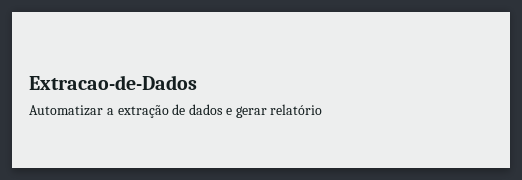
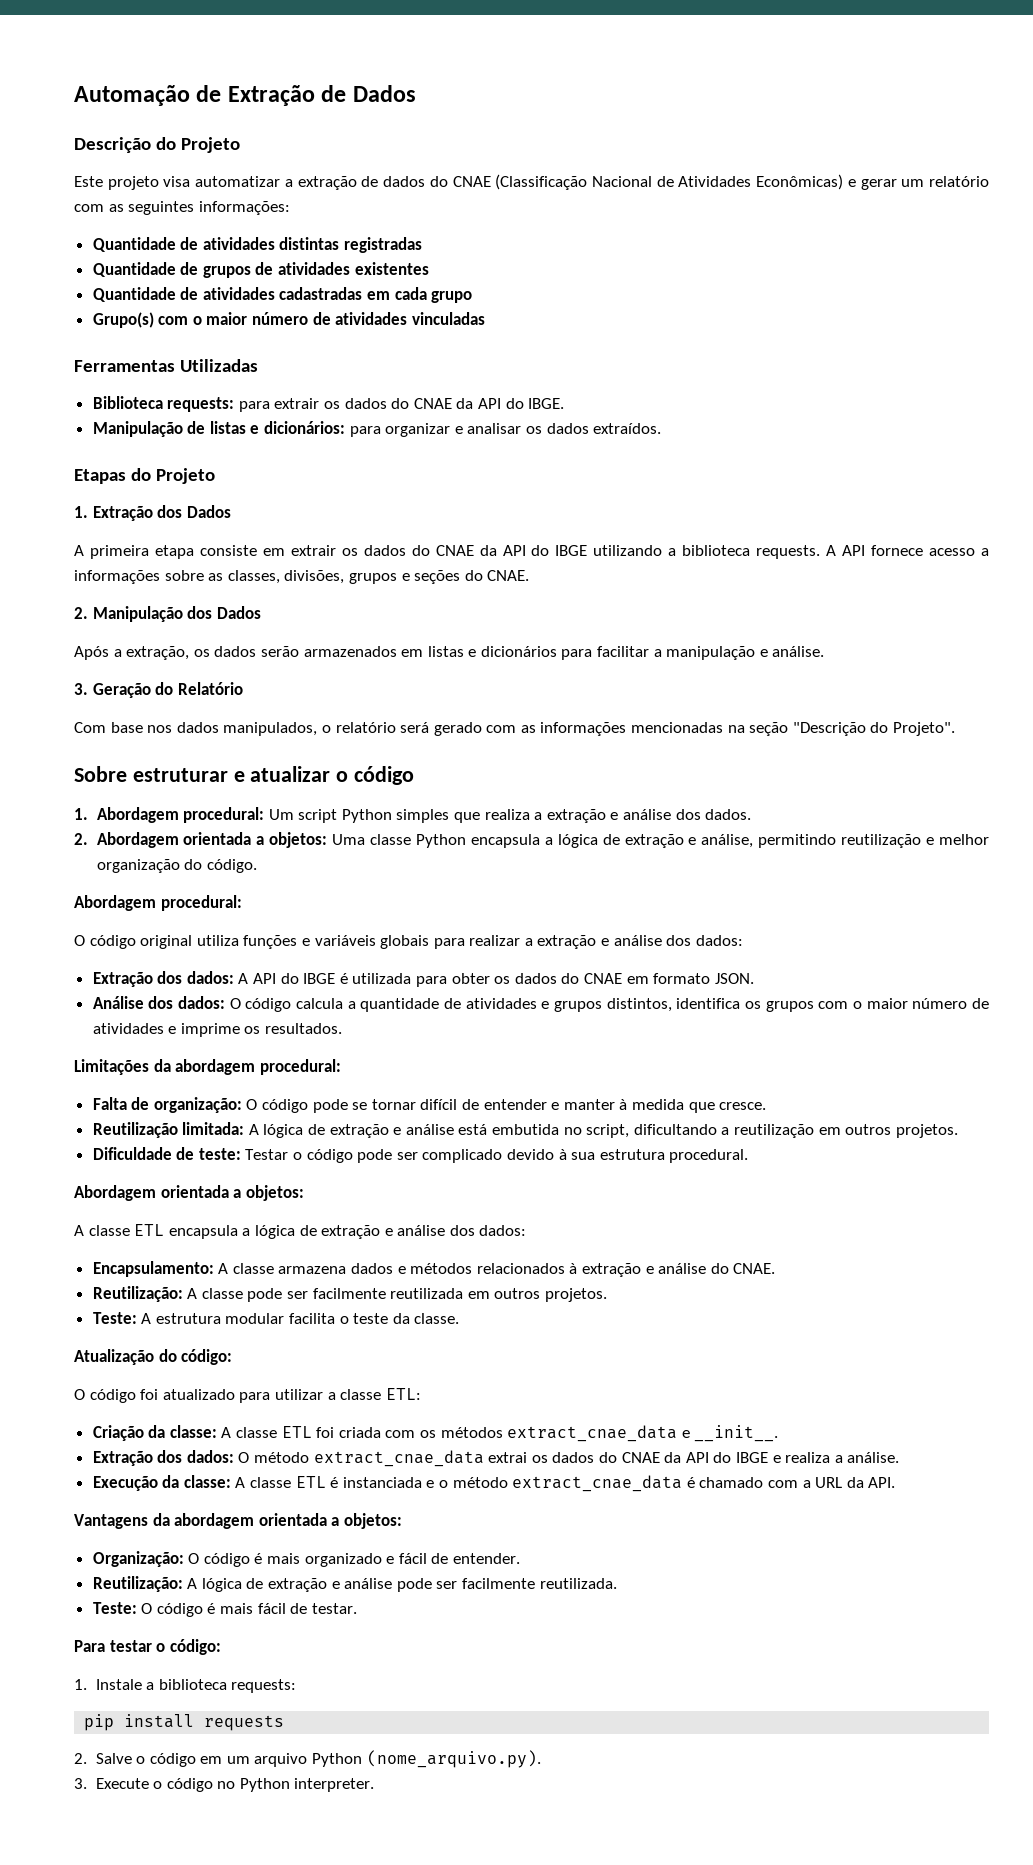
- Extracao-de-Dados
- Automatizar a extração de dados e gerar relatório
+ Automação de Extração de Dados
+ Descrição do Projeto
+ Este projeto visa automatizar a extração de dados do CNAE (Classificação Nacional de Atividades Econômicas) e gerar um relatório com as seguintes informações:
+ Quantidade de atividades distintas registradas
+ Quantidade de grupos de atividades existentes
+ Quantidade de atividades cadastradas em cada grupo
+ Grupo(s) com o maior número de atividades vinculadas
+ Ferramentas Utilizadas
+ Biblioteca requests: para extrair os dados do CNAE da API do IBGE.
+ Manipulação de listas e dicionários: para organizar e analisar os dados extraídos.
+ Etapas do Projeto
+ 1. Extração dos Dados
+ A primeira etapa consiste em extrair os dados do CNAE da API do IBGE utilizando a biblioteca requests. A API fornece acesso a informações sobre as classes, divisões, grupos e seções do CNAE.
+ 2. Manipulação dos Dados
+ Após a extração, os dados serão armazenados em listas e dicionários para facilitar a manipulação e análise.
+ 3. Geração do Relatório
+ Com base nos dados manipulados, o relatório será gerado com as informações mencionadas na seção "Descrição do Projeto".
+ Sobre estruturar e atualizar o código
+ 1. Abordagem procedural: Um script Python simples que realiza a extração e análise dos dados.
+ 2. Abordagem orientada a objetos: Uma classe Python encapsula a lógica de extração e análise, permitindo reutilização e melhor organização do código.
+ Abordagem procedural:
+ O código original utiliza funções e variáveis globais para realizar a extração e análise dos dados:
+ Extração dos dados: A API do IBGE é utilizada para obter os dados do CNAE em formato JSON.
+ Análise dos dados: O código calcula a quantidade de atividades e grupos distintos, identifica os grupos com o maior número de atividades e imprime os resultados.
+ Limitações da abordagem procedural:
+ Falta de organização: O código pode se tornar difícil de entender e manter à medida que cresce.
+ Reutilização limitada: A lógica de extração e análise está embutida no script, dificultando a reutilização em outros projetos.
+ Dificuldade de teste: Testar o código pode ser complicado devido à sua estrutura procedural.
+ Abordagem orientada a objetos:
+ A classe ETL encapsula a lógica de extração e análise dos dados:
+ Encapsulamento: A classe armazena dados e métodos relacionados à extração e análise do CNAE.
+ Reutilização: A classe pode ser facilmente reutilizada em outros projetos.
+ Teste: A estrutura modular facilita o teste da classe.
+ Atualização do código:
+ O código foi atualizado para utilizar a classe ETL:
+ Criação da classe: A classe ETL foi criada com os métodos extract_cnae_data e __init__.
+ Extração dos dados: O método extract_cnae_data extrai os dados do CNAE da API do IBGE e realiza a análise.
+ Execução da classe: A classe ETL é instanciada e o método extract_cnae_data é chamado com a URL da API.
+ Vantagens da abordagem orientada a objetos:
+ Organização: O código é mais organizado e fácil de entender.
+ Reutilização: A lógica de extração e análise pode ser facilmente reutilizada.
+ Teste: O código é mais fácil de testar.
+ Para testar o código:
+ 1. Instale a biblioteca requests:
+ pip install requests
+ 2. Salve o código em um arquivo Python (nome_arquivo.py).
+ 3. Execute o código no Python interpreter.

